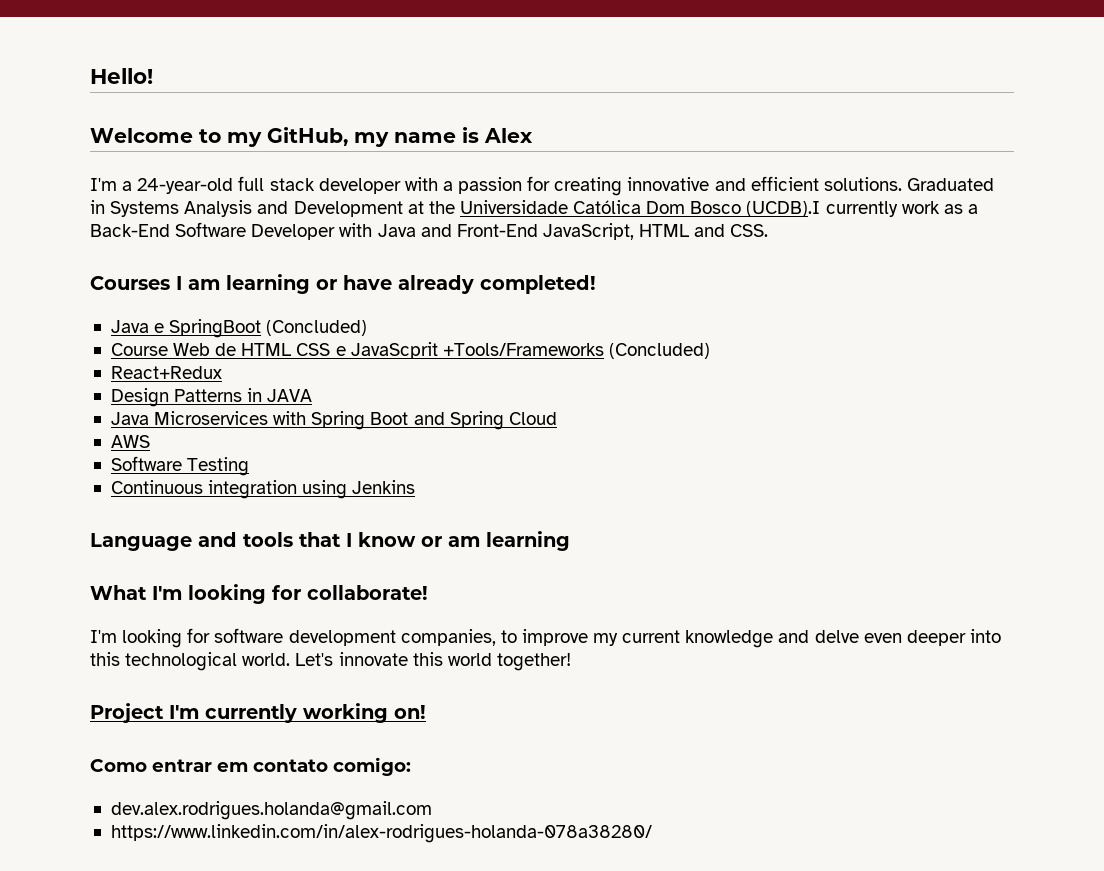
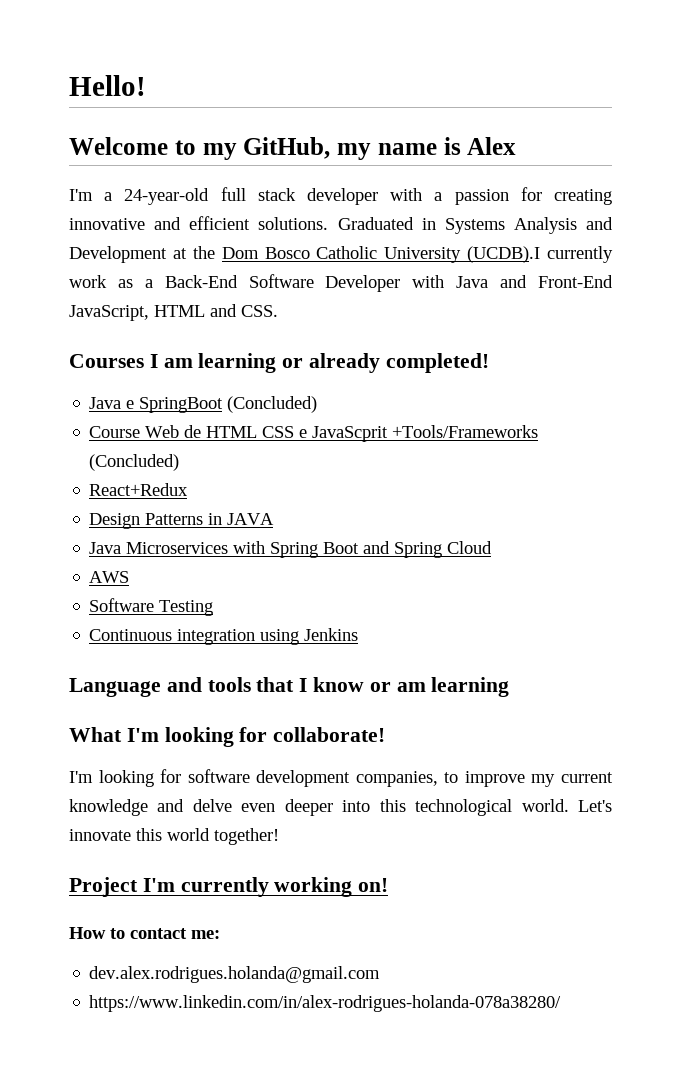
- Graduated in Systems Analysis and Development at the Universidade Católica Dom Bosco (UCDB).I currently work as a Back-End Software Developer with Java and Front-End JavaScript, HTML and CSS.
+ Graduated in Systems Analysis and Development at the Dom Bosco Catholic University (UCDB).I currently work as a Back-End Software Developer with Java and Front-End JavaScript, HTML and CSS.
- Courses I am learning or have already completed!
+ Courses I am learning or already completed!
- Como entrar em contato comigo:
+ How to contact me:

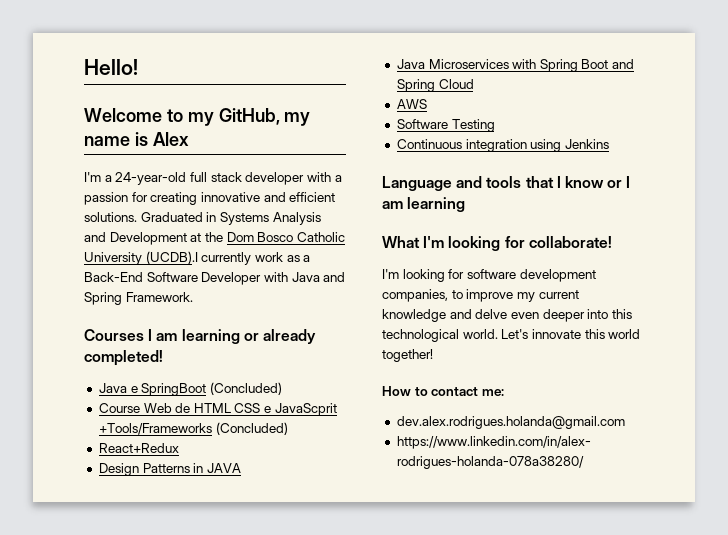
- Graduated in Systems Analysis and Development at the Dom Bosco Catholic University (UCDB).I currently work as a Back-End Software Developer with Java and Front-End JavaScript, HTML and CSS.
+ Graduated in Systems Analysis and Development at the Dom Bosco Catholic University (UCDB).I currently work as a Back-End Software Developer with Java and Spring Framework.
- Language and tools that I know or am learning
+ Language and tools that I know or I am learning
- Project I'm currently working on!

